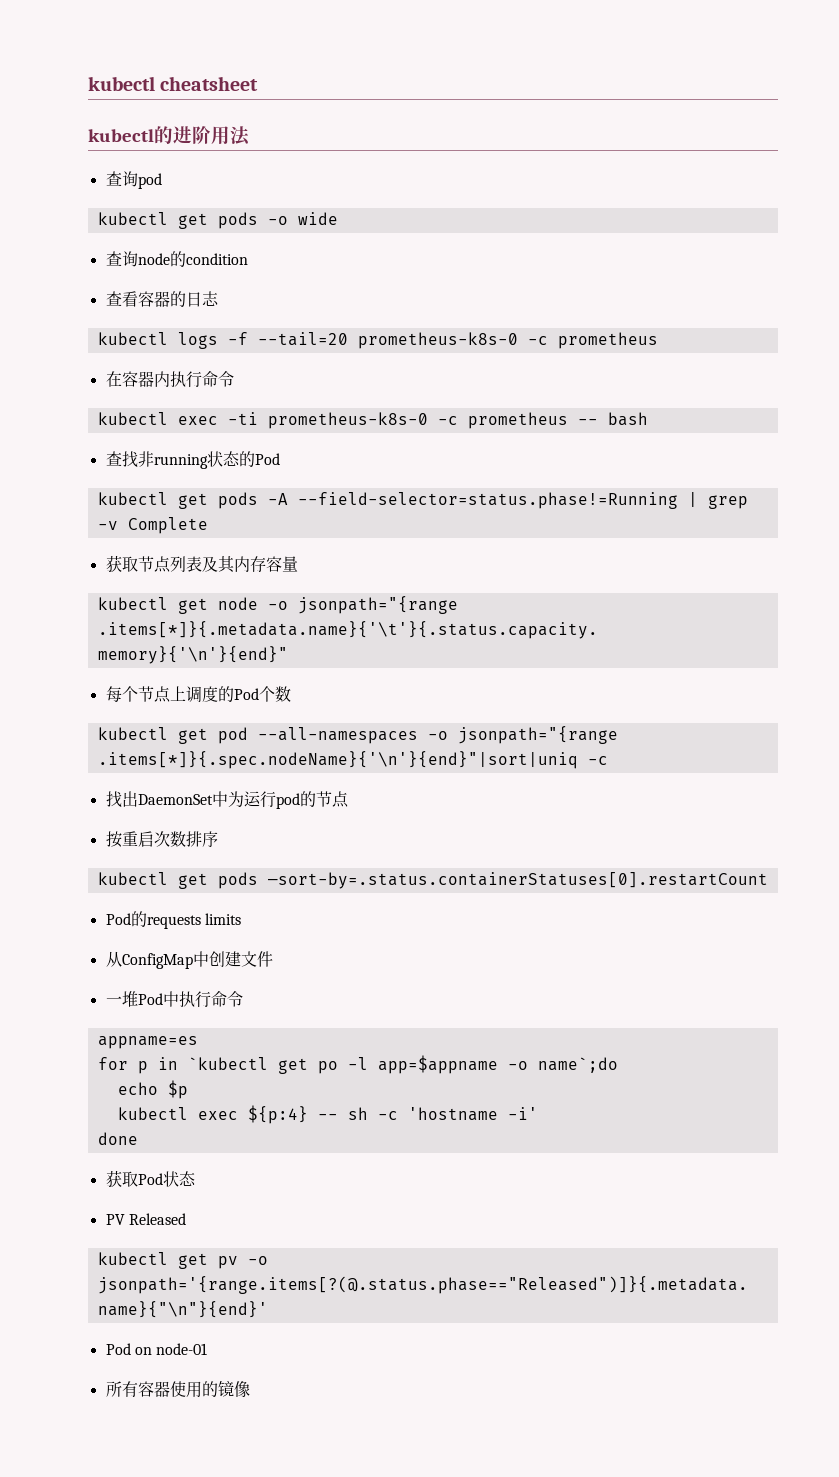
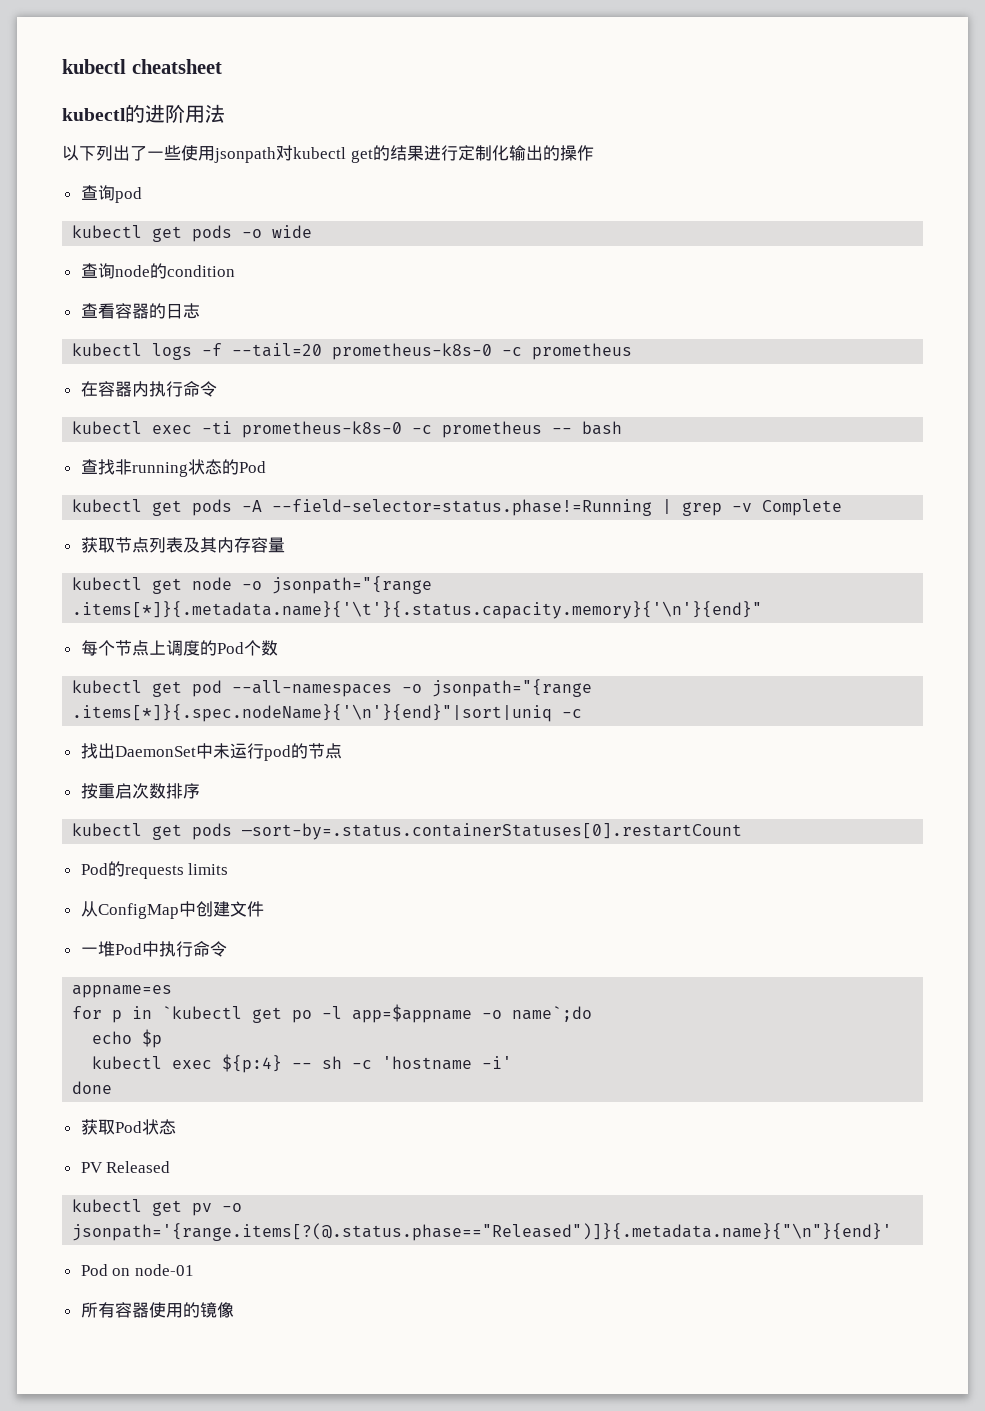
+ 以下列出了一些使用jsonpath对kubectl get的结果进行定制化输出的操作
- 找出DaemonSet中为运行pod的节点
+ 找出DaemonSet中未运行pod的节点

